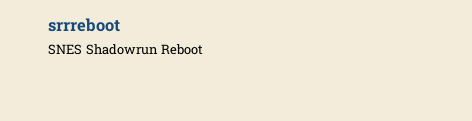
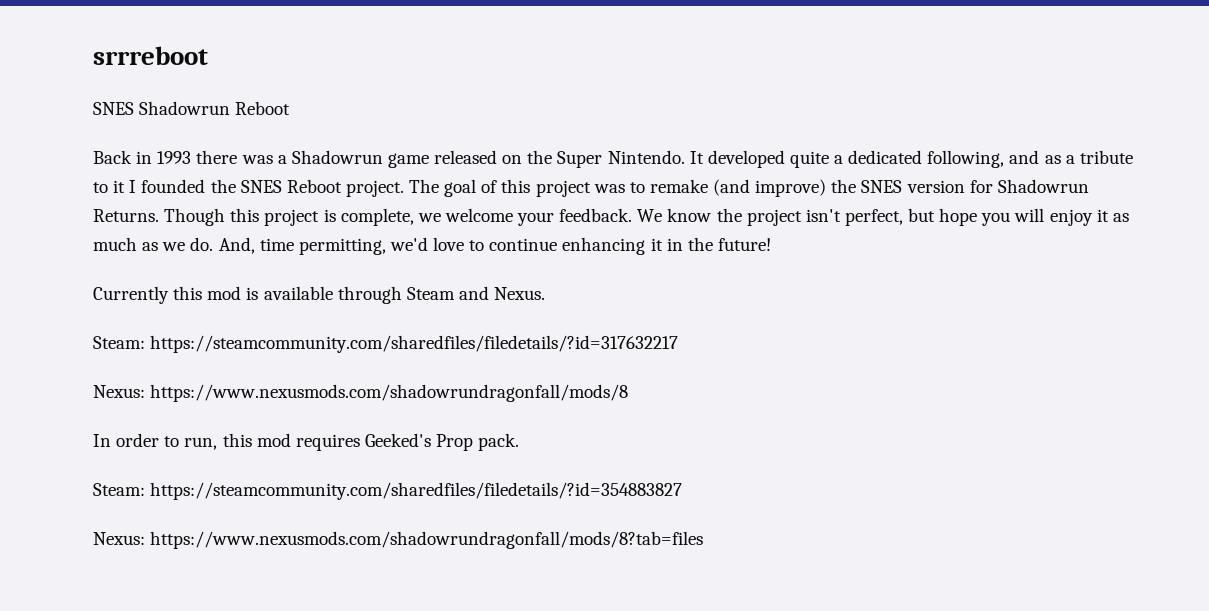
+ Back in 1993 there was a Shadowrun game released on the Super Nintendo. It developed quite a dedicated following, and as a tribute to it I founded the SNES Reboot project. The goal of this project was to remake (and improve) the SNES version for Shadowrun Returns. Though this project is complete, we welcome your feedback. We know the project isn't perfect, but hope you will enjoy it as much as we do. And, time permitting, we'd love to continue enhancing it in the future!
+ Currently this mod is available through Steam and Nexus.
+ Steam: https://steamcommunity.com/sharedfiles/filedetails/?id=317632217
+ Nexus: https://www.nexusmods.com/shadowrundragonfall/mods/8
+ In order to run, this mod requires Geeked's Prop pack.
+ Steam: https://steamcommunity.com/sharedfiles/filedetails/?id=354883827
+ Nexus: https://www.nexusmods.com/shadowrundragonfall/mods/8?tab=files

